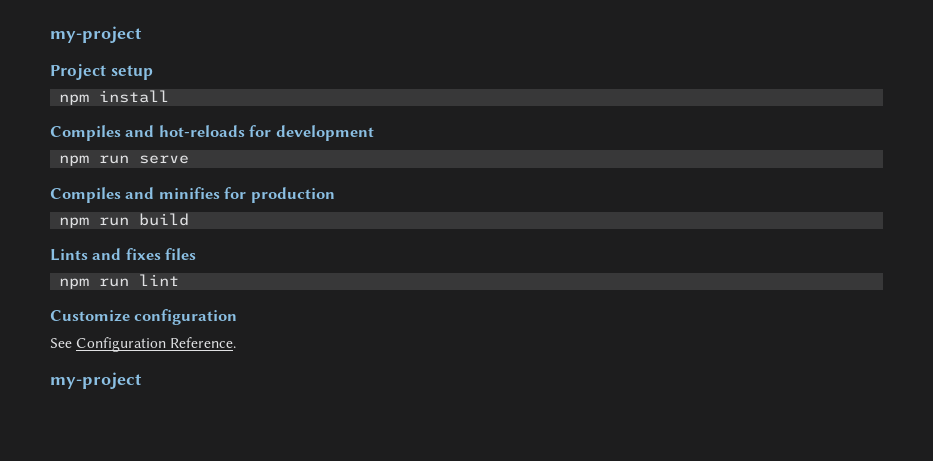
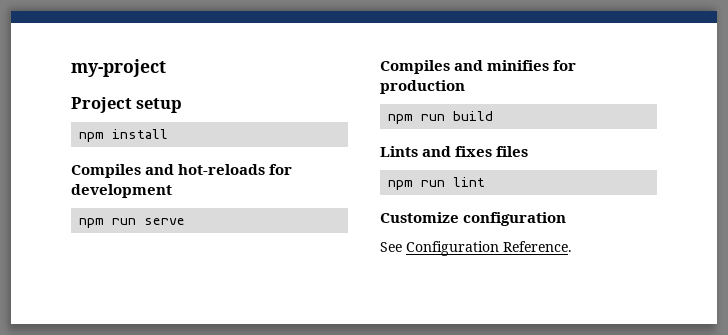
  See Configuration Reference.
- my-project

